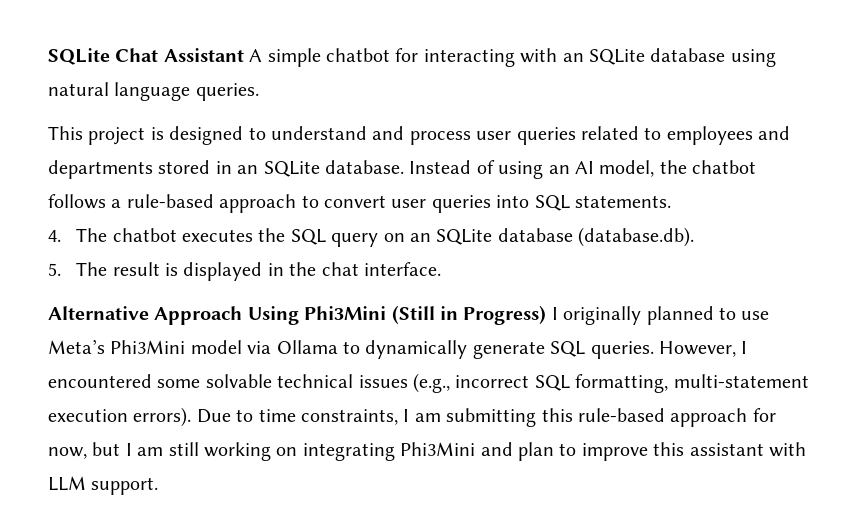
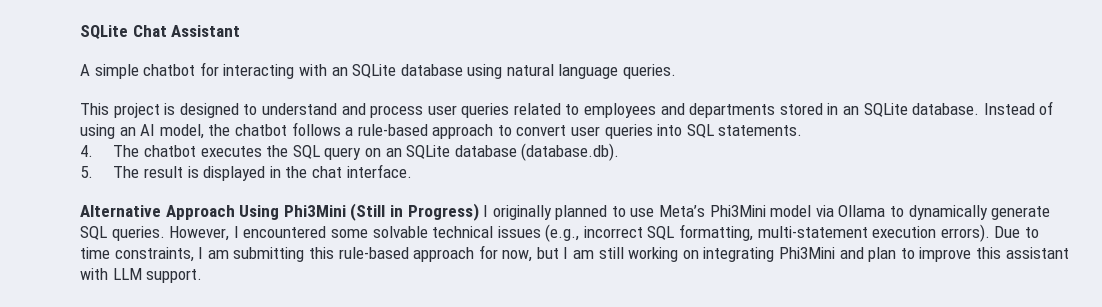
- SQLite Chat Assistant A simple chatbot for interacting with an SQLite database using natural language queries.
+ SQLite Chat Assistant
+ A simple chatbot for interacting with an SQLite database using natural language queries.

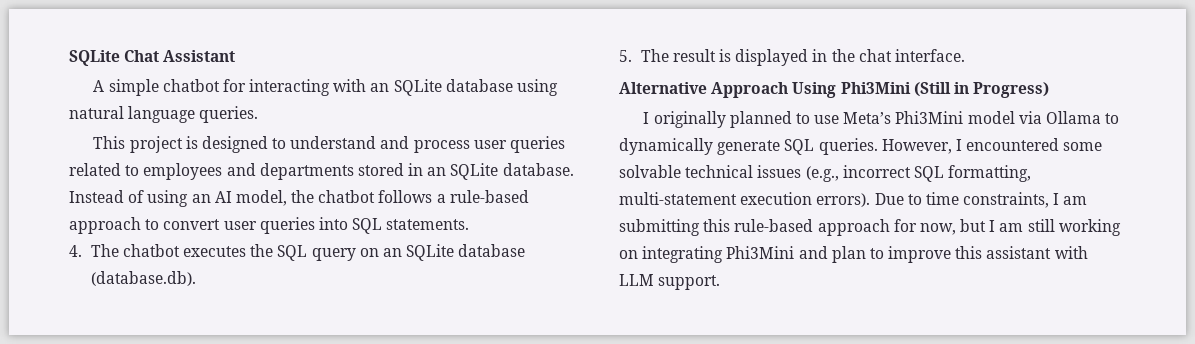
- Alternative Approach Using Phi3Mini (Still in Progress) I originally planned to use Meta’s Phi3Mini model via Ollama to dynamically generate SQL queries.
+ Alternative Approach Using Phi3Mini (Still in Progress)
+ I originally planned to use Meta’s Phi3Mini model via Ollama to dynamically generate SQL queries.

